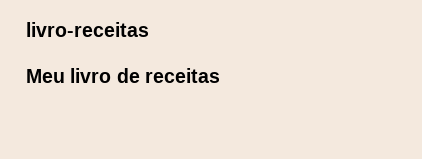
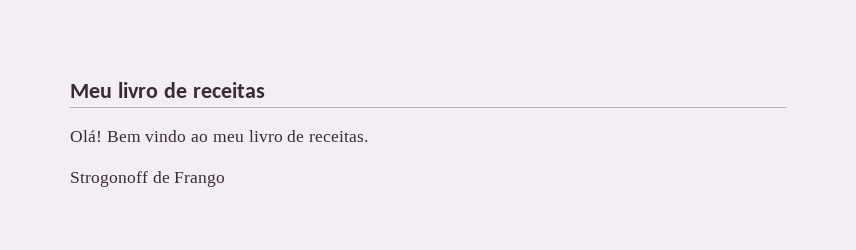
- livro-receitas
+ Olá! Bem vindo ao meu livro de receitas.
+ Strogonoff de Frango

